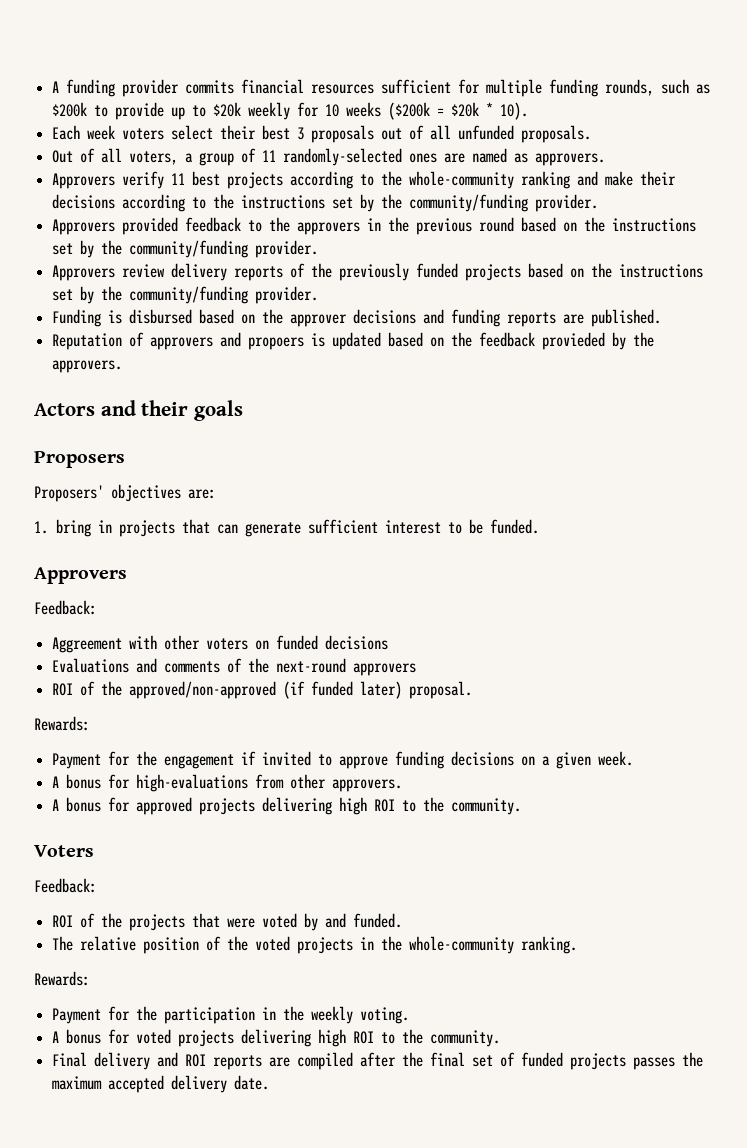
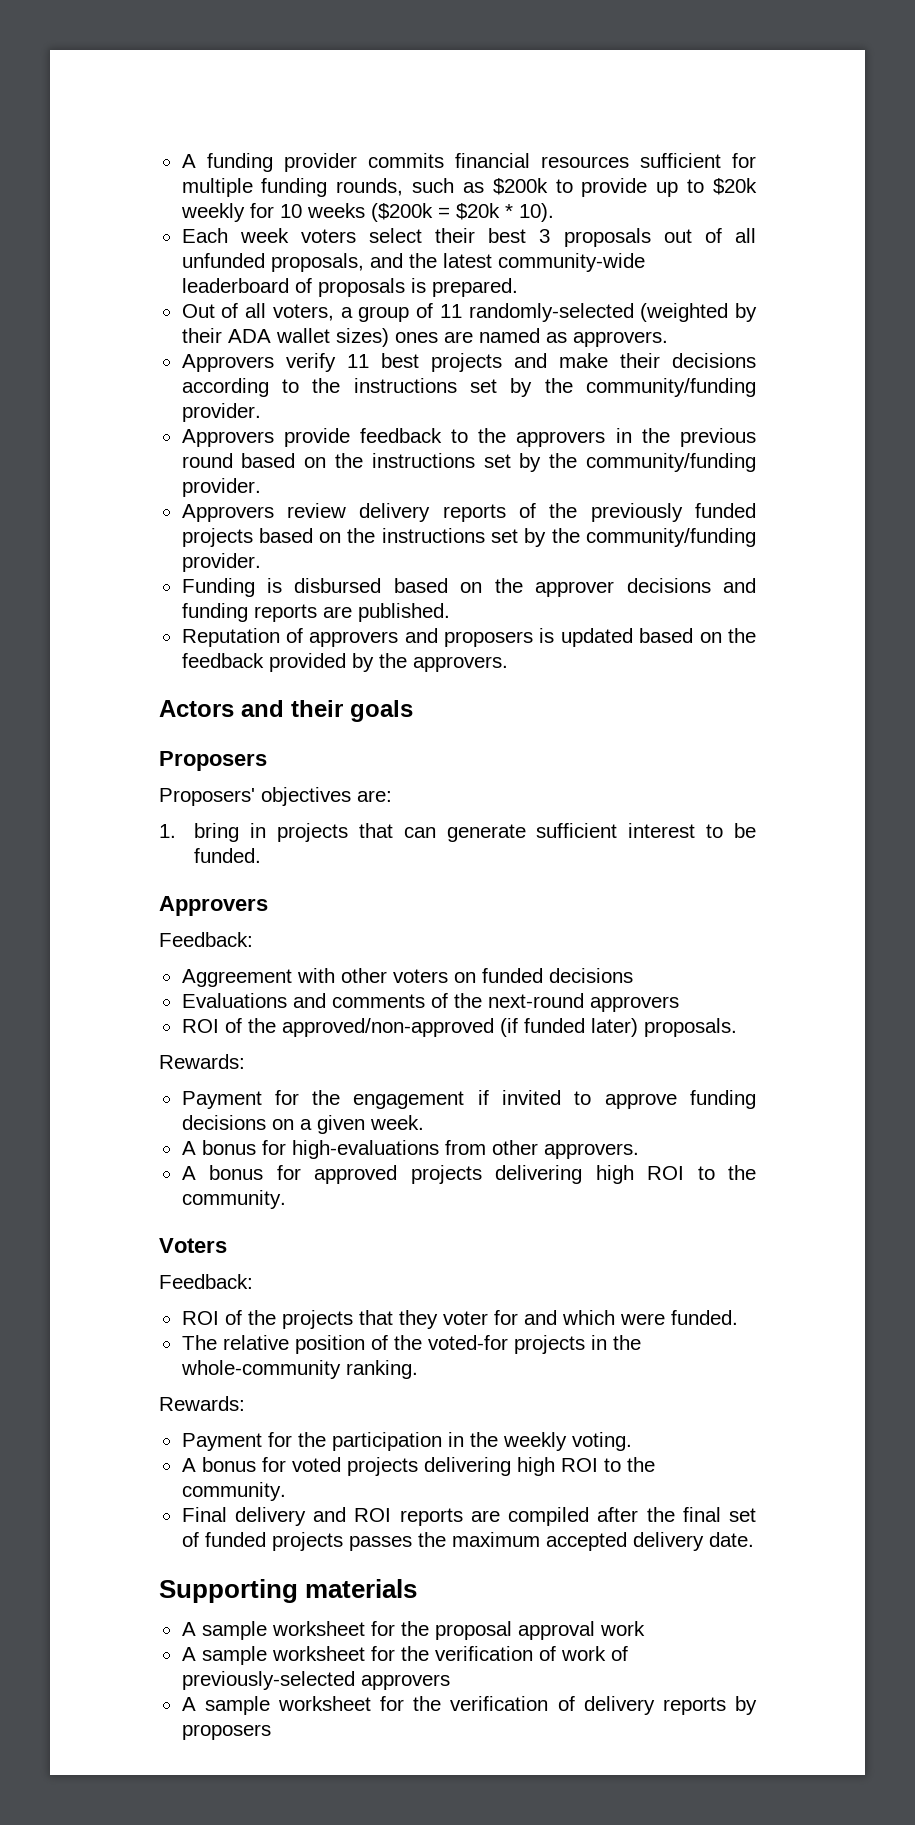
- Each week voters select their best 3 proposals out of all unfunded proposals.
+ Each week voters select their best 3 proposals out of all unfunded proposals, and the latest community-wide leaderboard of proposals is prepared.
- Out of all voters, a group of 11 randomly-selected ones are named as approvers.
+ Out of all voters, a group of 11 randomly-selected (weighted by their ADA wallet sizes) ones are named as approvers.
- Approvers verify 11 best projects according to the whole-community ranking and make their decisions according to the instructions set by the community/funding provider.
+ Approvers verify 11 best projects and make their decisions according to the instructions set by the community/funding provider.
- Approvers provided feedback to the approvers in the previous round based on the instructions set by the community/funding provider.
+ Approvers provide feedback to the approvers in the previous round based on the instructions set by the community/funding provider.
- Reputation of approvers and propoers is updated based on the feedback provieded by the approvers.
+ Reputation of approvers and proposers is updated based on the feedback provided by the approvers.
- ROI of the approved/non-approved (if funded later) proposal.
+ ROI of the approved/non-approved (if funded later) proposals.
- ROI of the projects that were voted by and funded.
+ ROI of the projects that they voter for and which were funded.
- The relative position of the voted projects in the whole-community ranking.
+ The relative position of the voted-for projects in the whole-community ranking.
+ Supporting materials
+ A sample worksheet for the proposal approval work
+ A sample worksheet for the verification of work of previously-selected approvers
+ A sample worksheet for the verification of delivery reports by proposers

